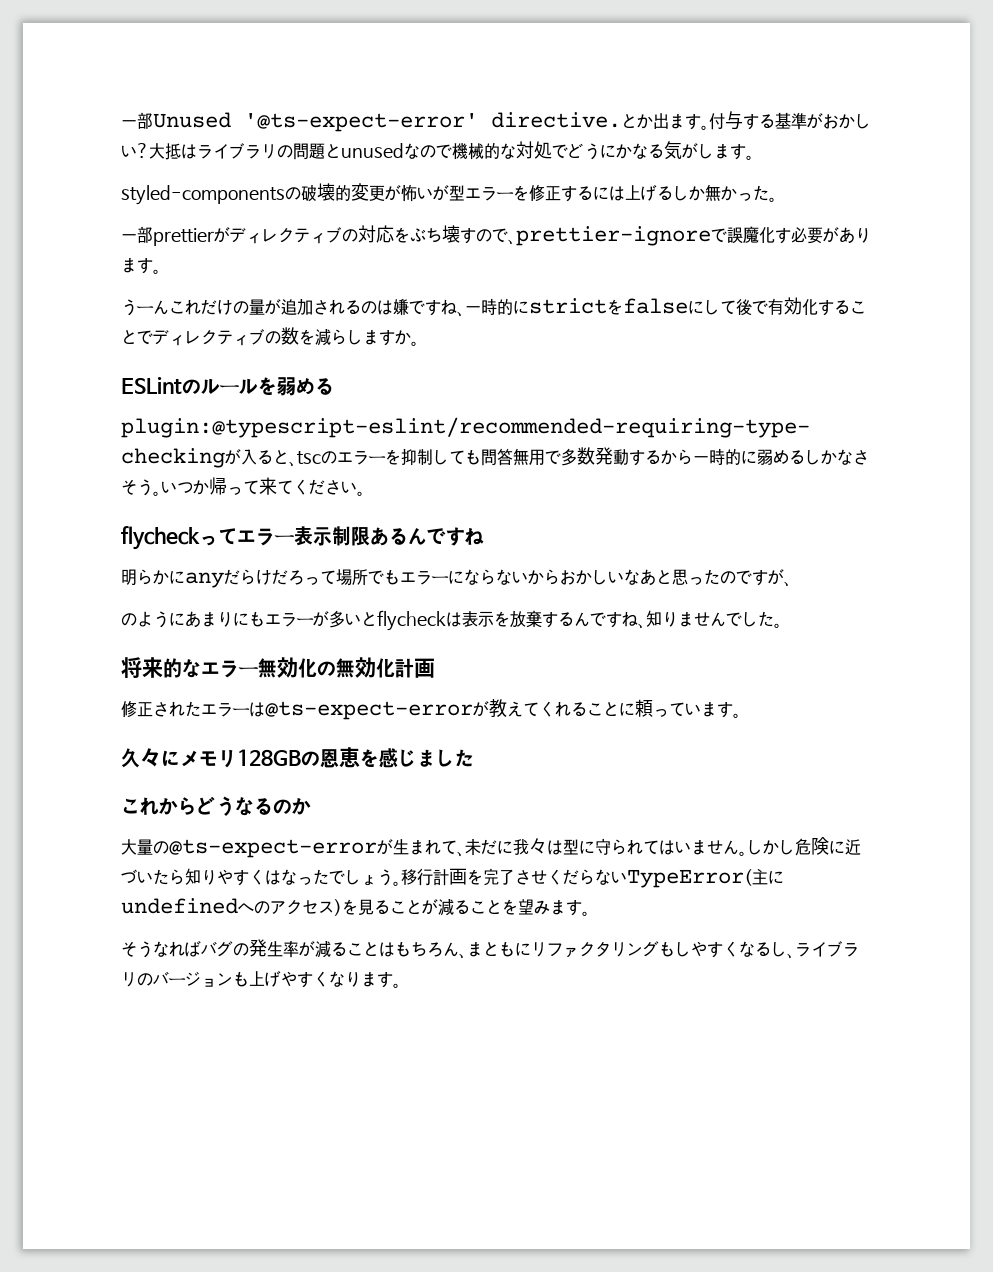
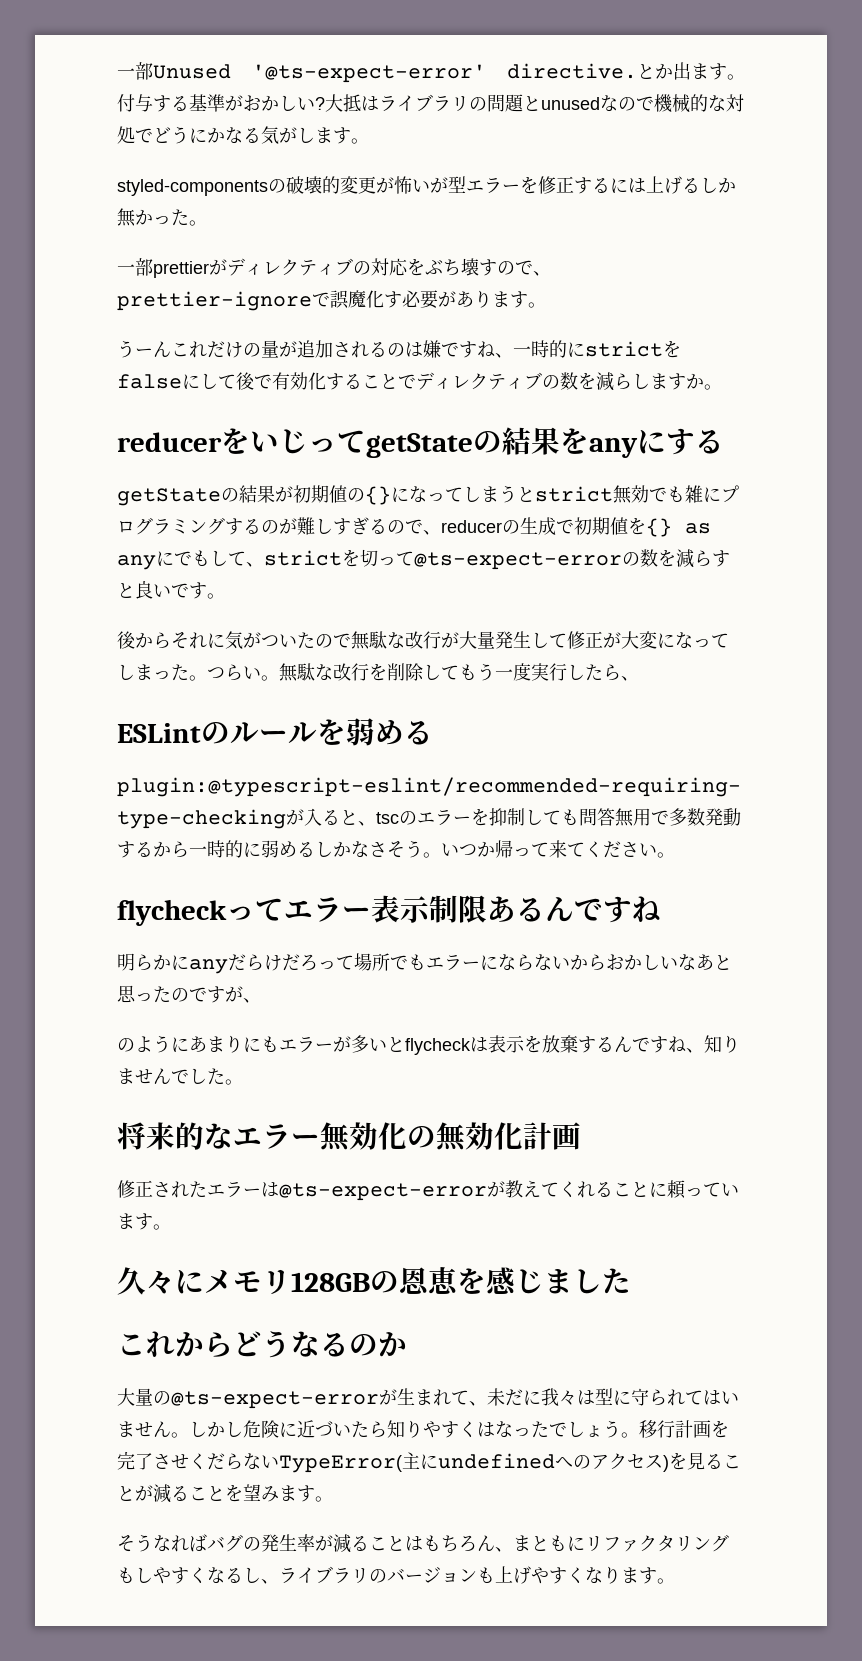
+ reducerをいじってgetStateの結果をanyにする
+ getStateの結果が初期値の{}になってしまうとstrict無効でも雑にプログラミングするのが難しすぎるので、reducerの生成で初期値を{} as anyにでもして、strictを切って@ts-expect-errorの数を減らすと良いです。
+ 後からそれに気がついたので無駄な改行が大量発生して修正が大変になってしまった。つらい。無駄な改行を削除してもう一度実行したら、

